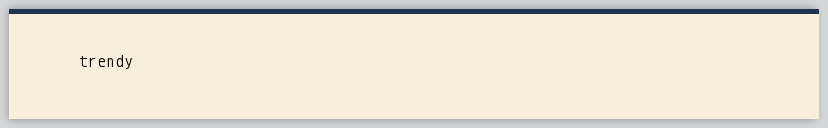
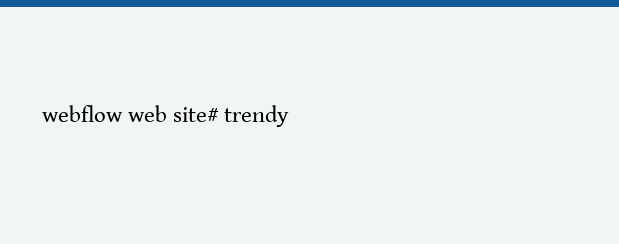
- trendy
+ webflow web site# trendy

